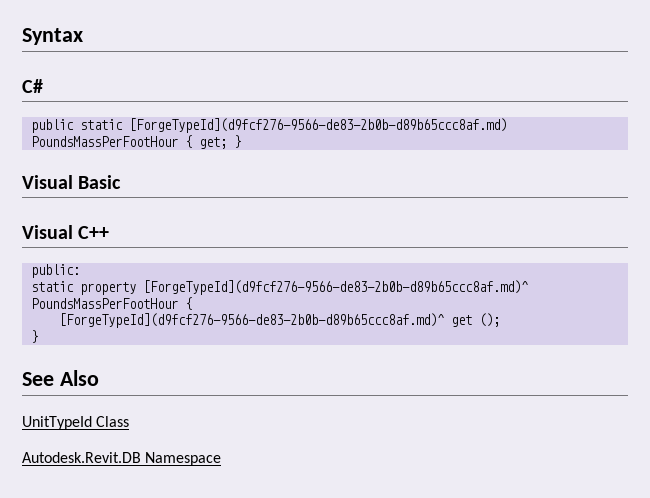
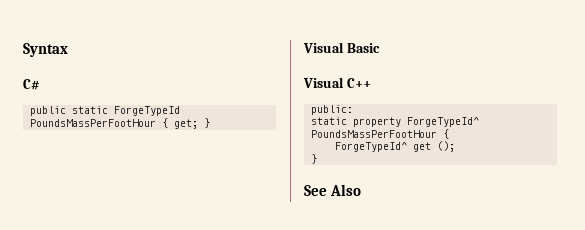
- public static [ForgeTypeId](d9fcf276-9566-de83-2b0b-d89b65ccc8af.md) PoundsMassPerFootHour { get; }
+ public static ForgeTypeId PoundsMassPerFootHour { get; }
- static property [ForgeTypeId](d9fcf276-9566-de83-2b0b-d89b65ccc8af.md)^ PoundsMassPerFootHour {
+ static property ForgeTypeId^ PoundsMassPerFootHour {
- [ForgeTypeId](d9fcf276-9566-de83-2b0b-d89b65ccc8af.md)^ get ();
+ ForgeTypeId^ get ();
- UnitTypeId Class
- Autodesk.Revit.DB Namespace

